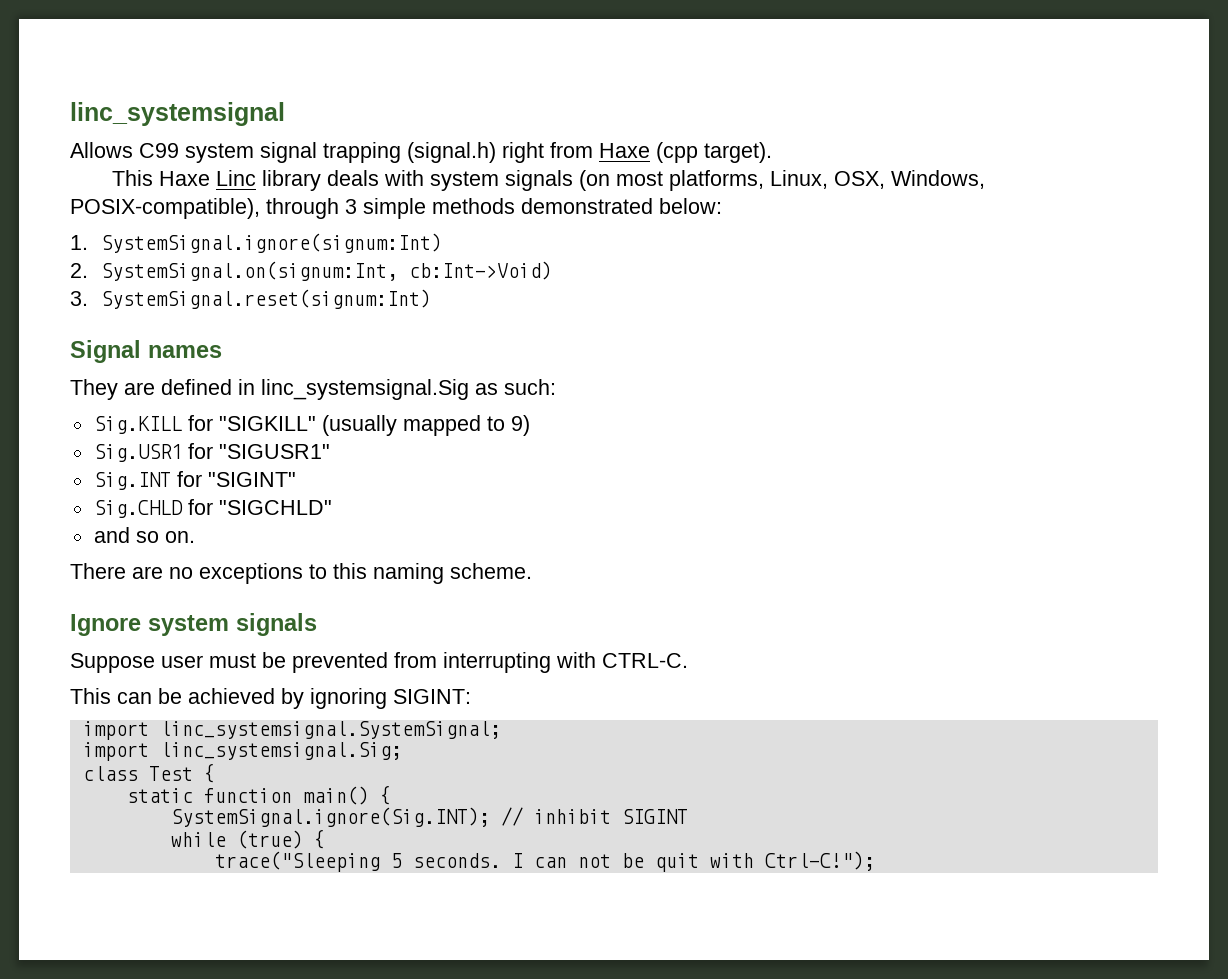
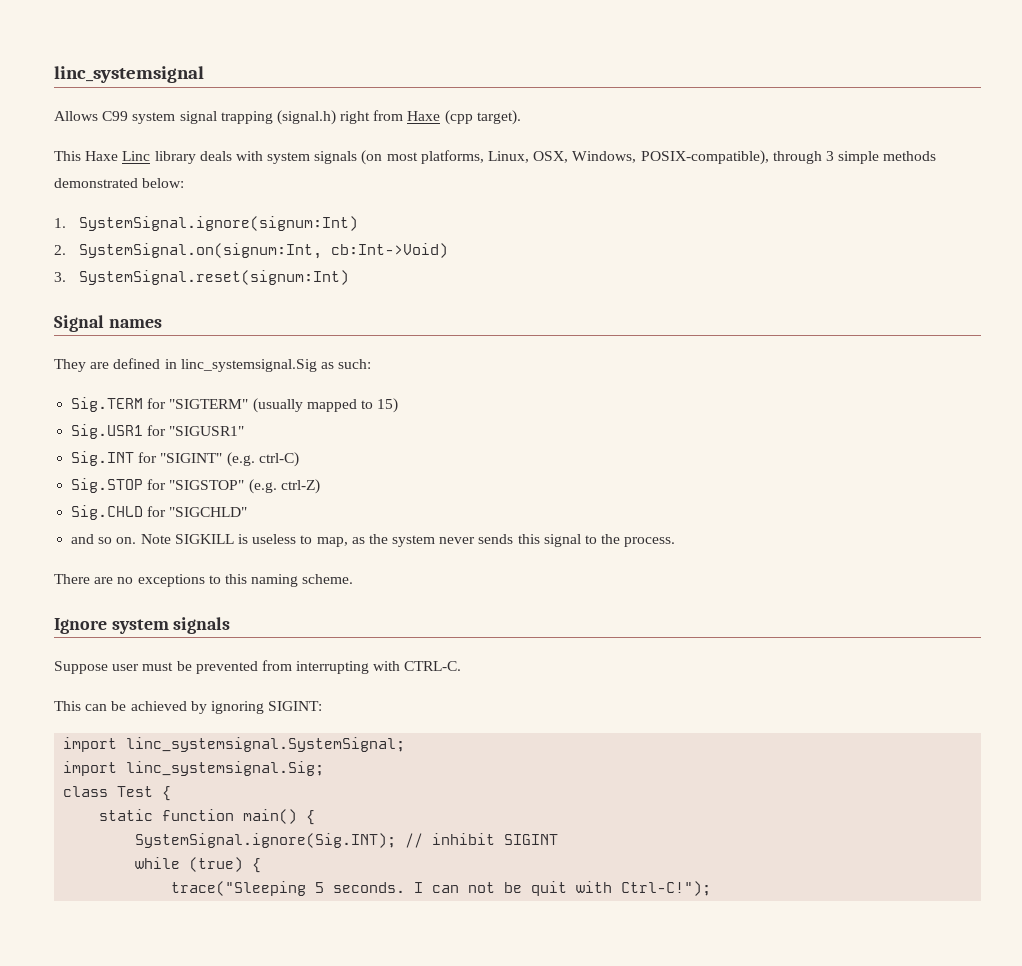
- Sig.KILL for "SIGKILL" (usually mapped to 9)
+ Sig.TERM for "SIGTERM" (usually mapped to 15)
- Sig.INT for "SIGINT"
+ Sig.INT for "SIGINT" (e.g. ctrl-C)
+ Sig.STOP for "SIGSTOP" (e.g. ctrl-Z)
+ Note SIGKILL is useless to map, as the system never sends this signal to the process.

